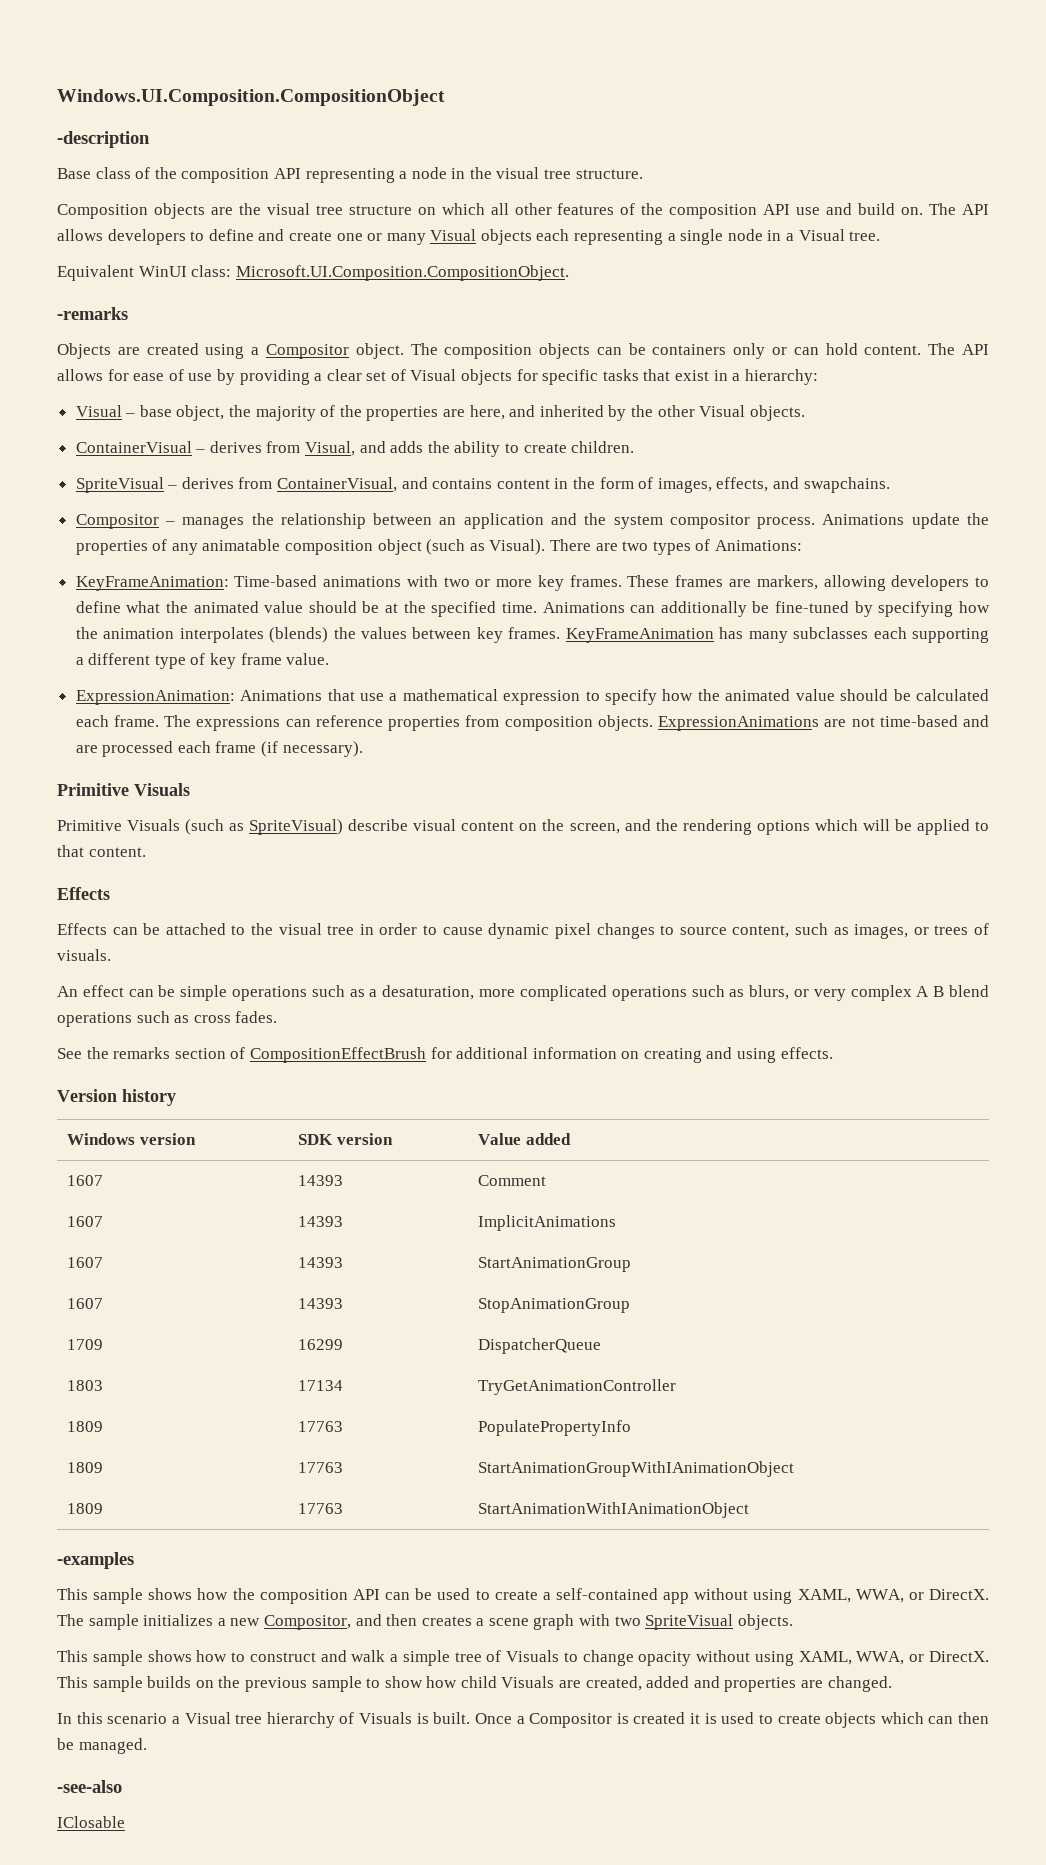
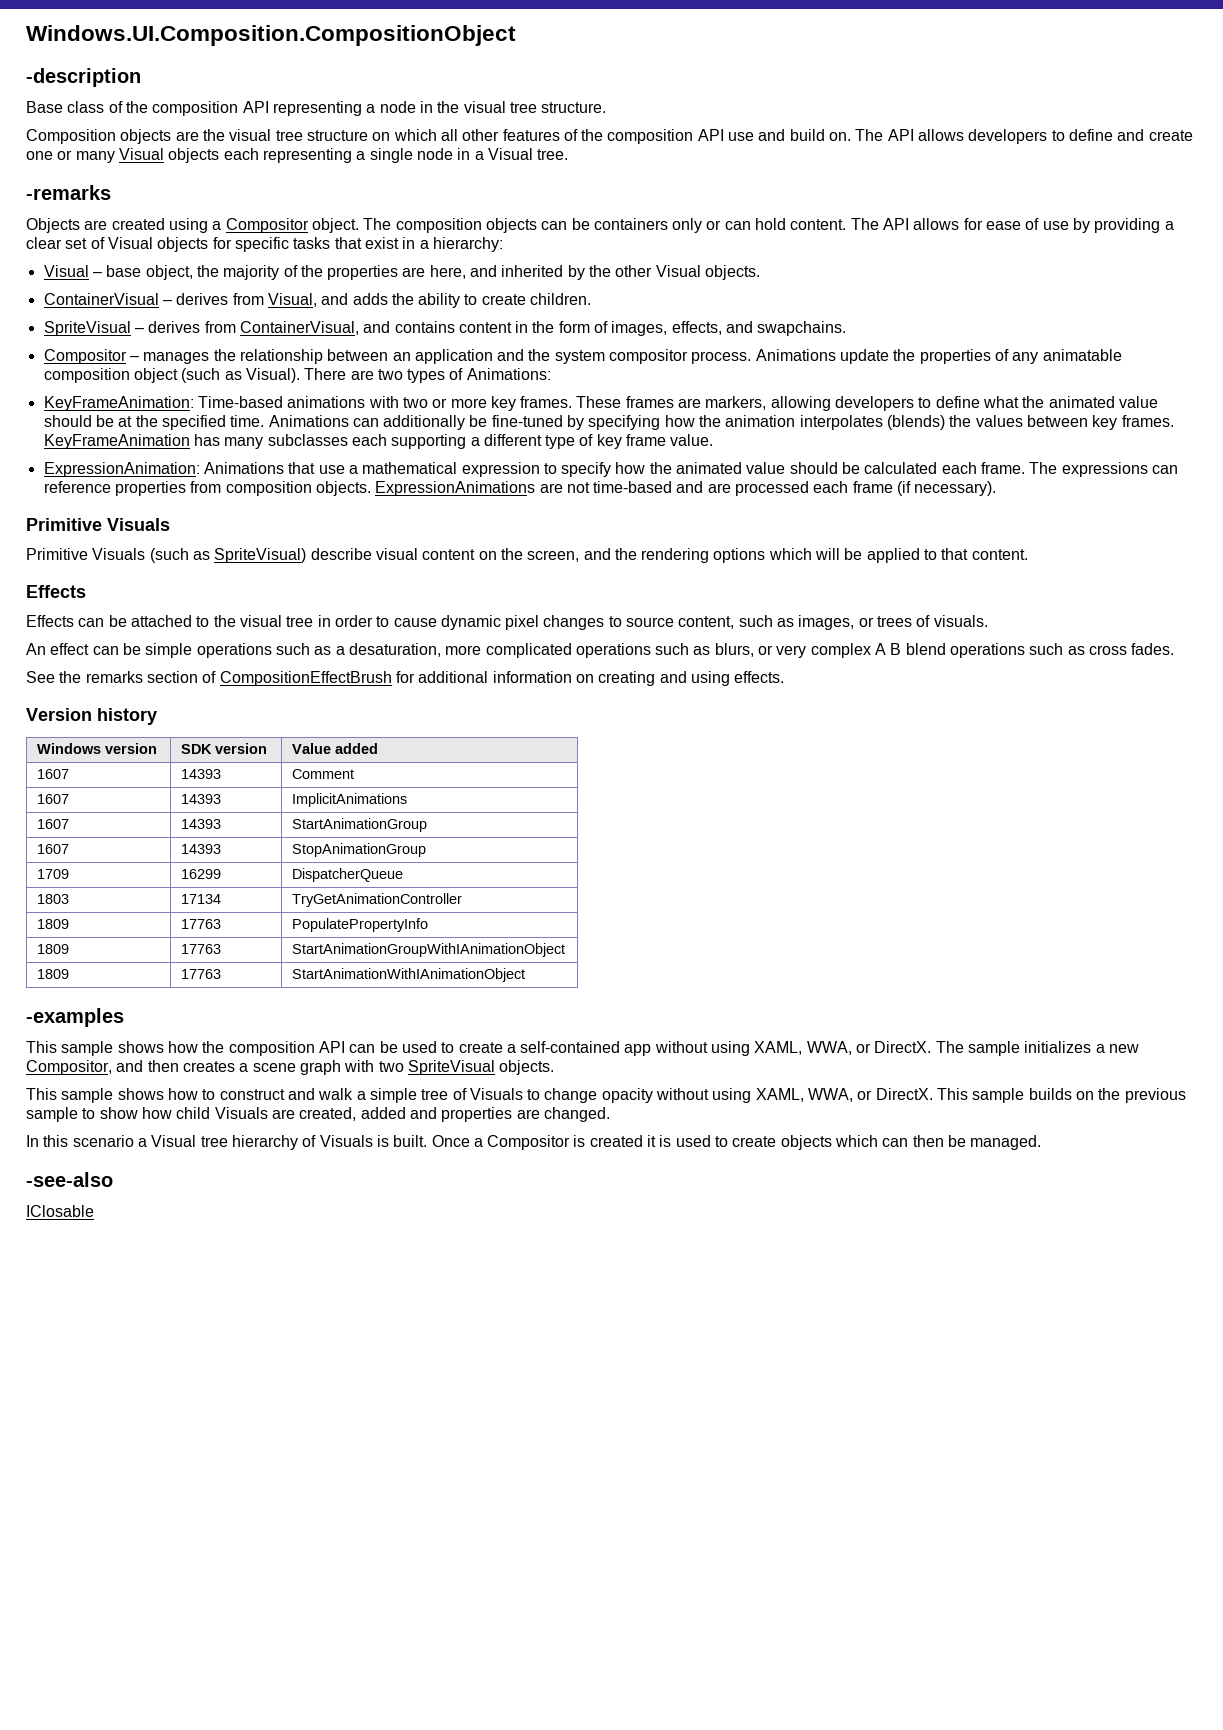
- Equivalent WinUI class: Microsoft.UI.Composition.CompositionObject.

